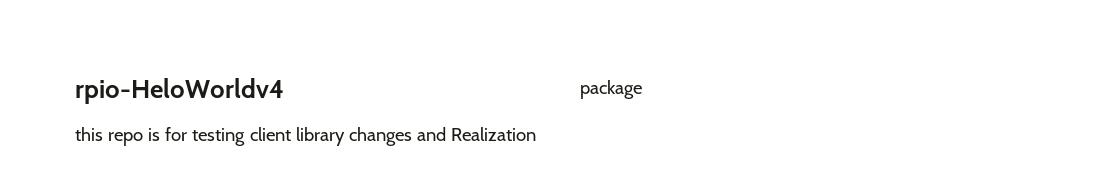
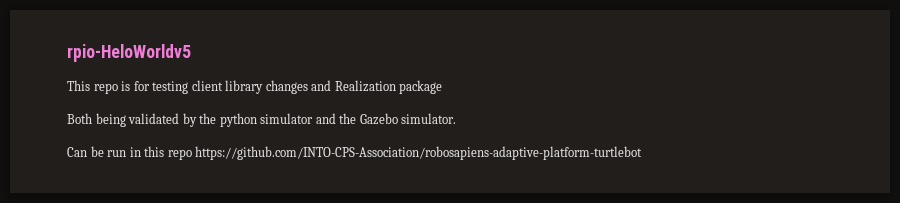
- rpio-HeloWorldv4
- this repo is for testing client library changes and Realization package
+ rpio-HeloWorldv5
+ This repo is for testing client library changes and Realization package
+ Both being validated by the python simulator and the Gazebo simulator.
+ Can be run in this repo https://github.com/INTO-CPS-Association/robosapiens-adaptive-platform-turtlebot

